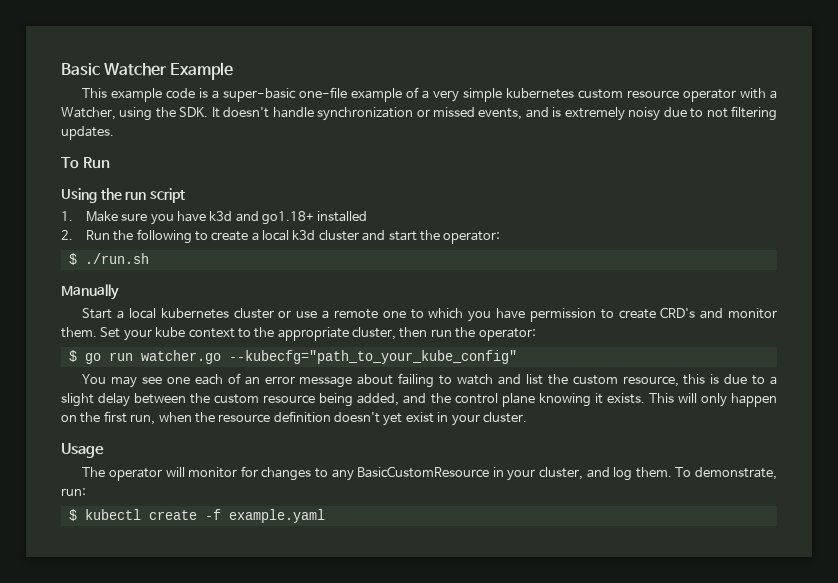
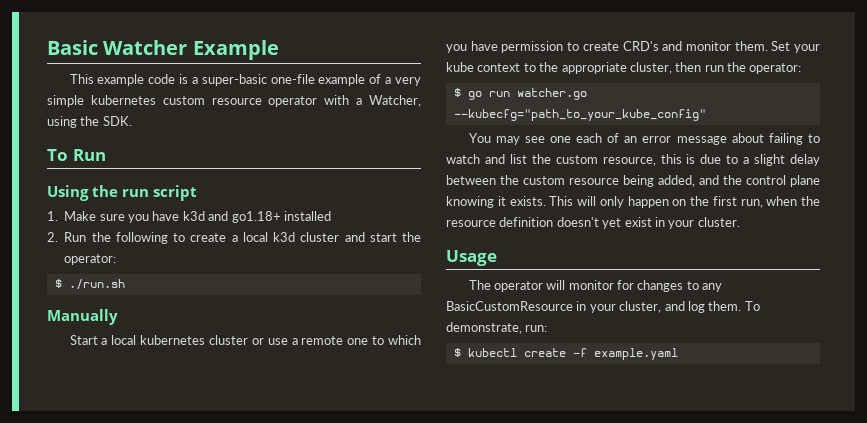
- This example code is a super-basic one-file example of a very simple kubernetes custom resource operator with a Watcher, using the SDK. It doesn't handle synchronization or missed events, and is extremely noisy due to not filtering updates.
+ This example code is a super-basic one-file example of a very simple kubernetes custom resource operator with a Watcher, using the SDK.

